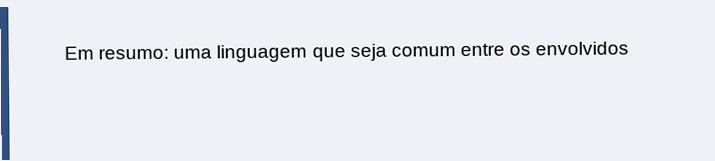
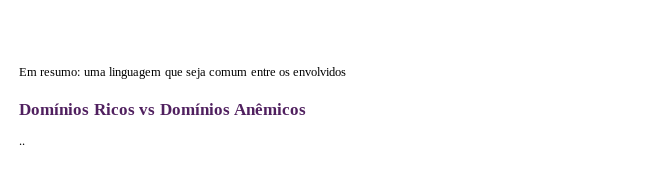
+ Domínios Ricos vs Domínios Anêmicos
+ ..

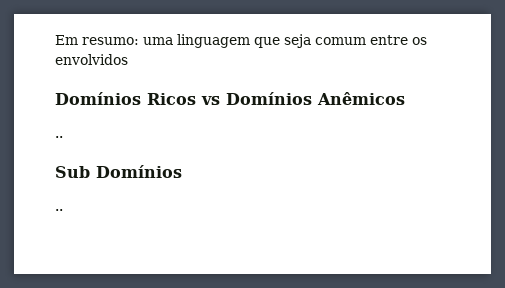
+ Sub Domínios
+ ..

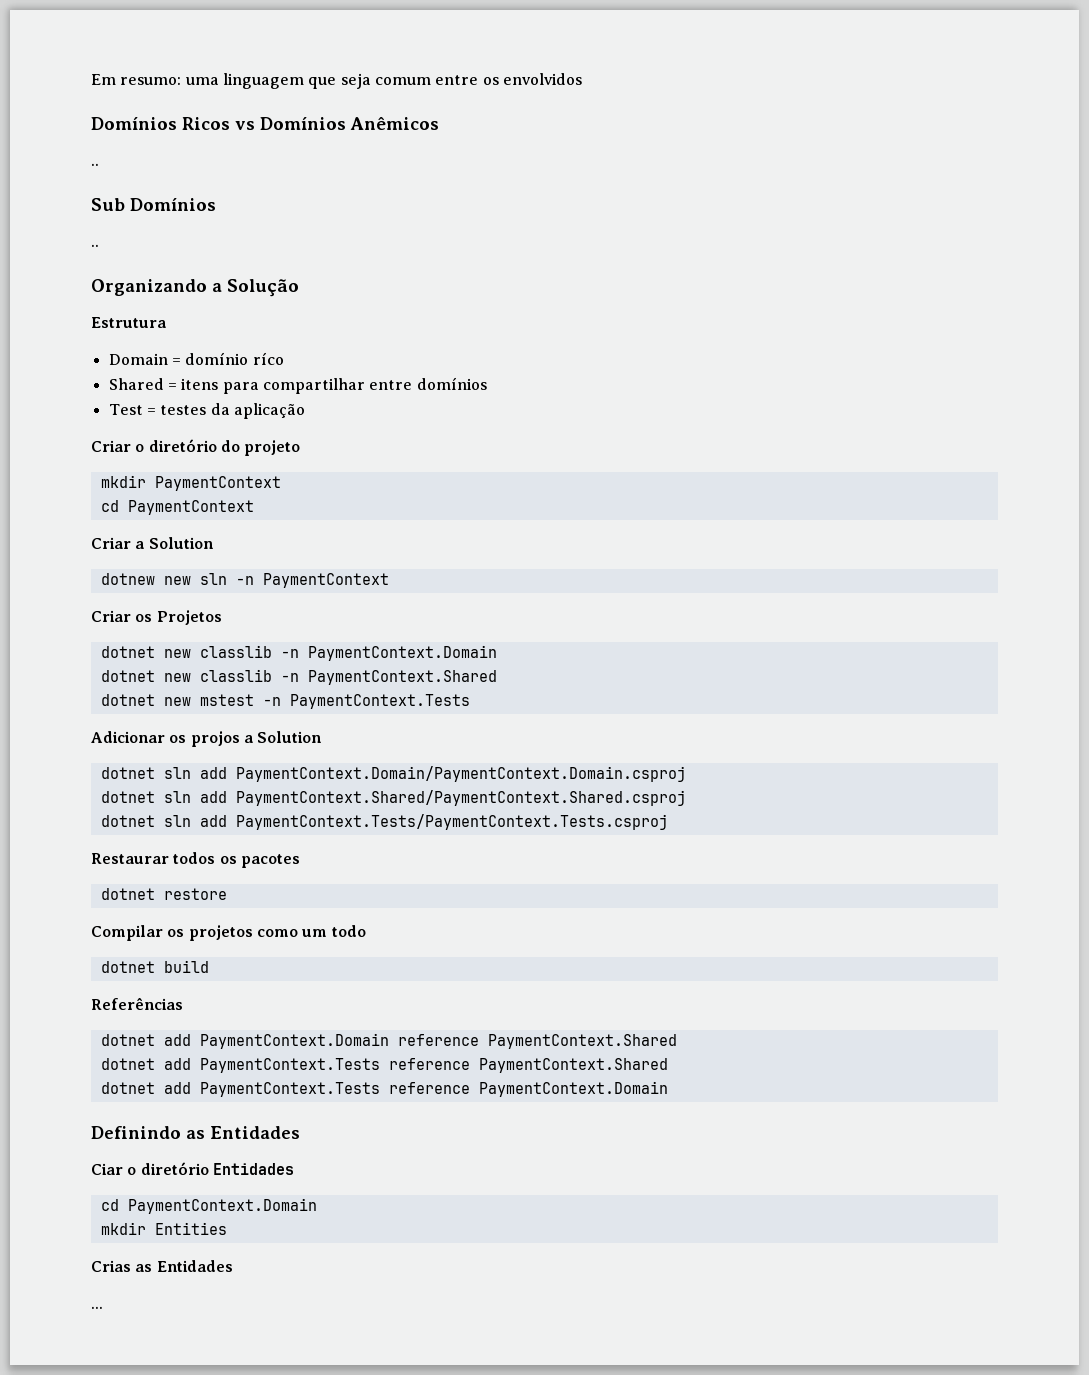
+ Organizando a Solução
+ Estrutura
+ Domain = domínio ríco
+ Shared = itens para compartilhar entre domínios
+ Test = testes da aplicação
+ Criar o diretório do projeto
+ mkdir PaymentContext
+ cd PaymentContext
+ Criar a Solution
+ dotnew new sln -n PaymentContext
+ Criar os Projetos
+ dotnet new classlib -n PaymentContext.Domain
+ dotnet new classlib -n PaymentContext.Shared
+ dotnet new mstest -n PaymentContext.Tests
+ Adicionar os projos a Solution
+ dotnet sln add PaymentContext.Domain/PaymentContext.Domain.csproj
+ dotnet sln add PaymentContext.Shared/PaymentContext.Shared.csproj
+ dotnet sln add PaymentContext.Tests/PaymentContext.Tests.csproj
+ Restaurar todos os pacotes
+ dotnet restore
+ Compilar os projetos como um todo
+ dotnet build
+ Referências
+ dotnet add PaymentContext.Domain reference PaymentContext.Shared
+ dotnet add PaymentContext.Tests reference PaymentContext.Shared
+ dotnet add PaymentContext.Tests reference PaymentContext.Domain
+ Definindo as Entidades
+ Ciar o diretório Entidades
+ cd PaymentContext.Domain
+ mkdir Entities
+ Crias as Entidades
+ ...

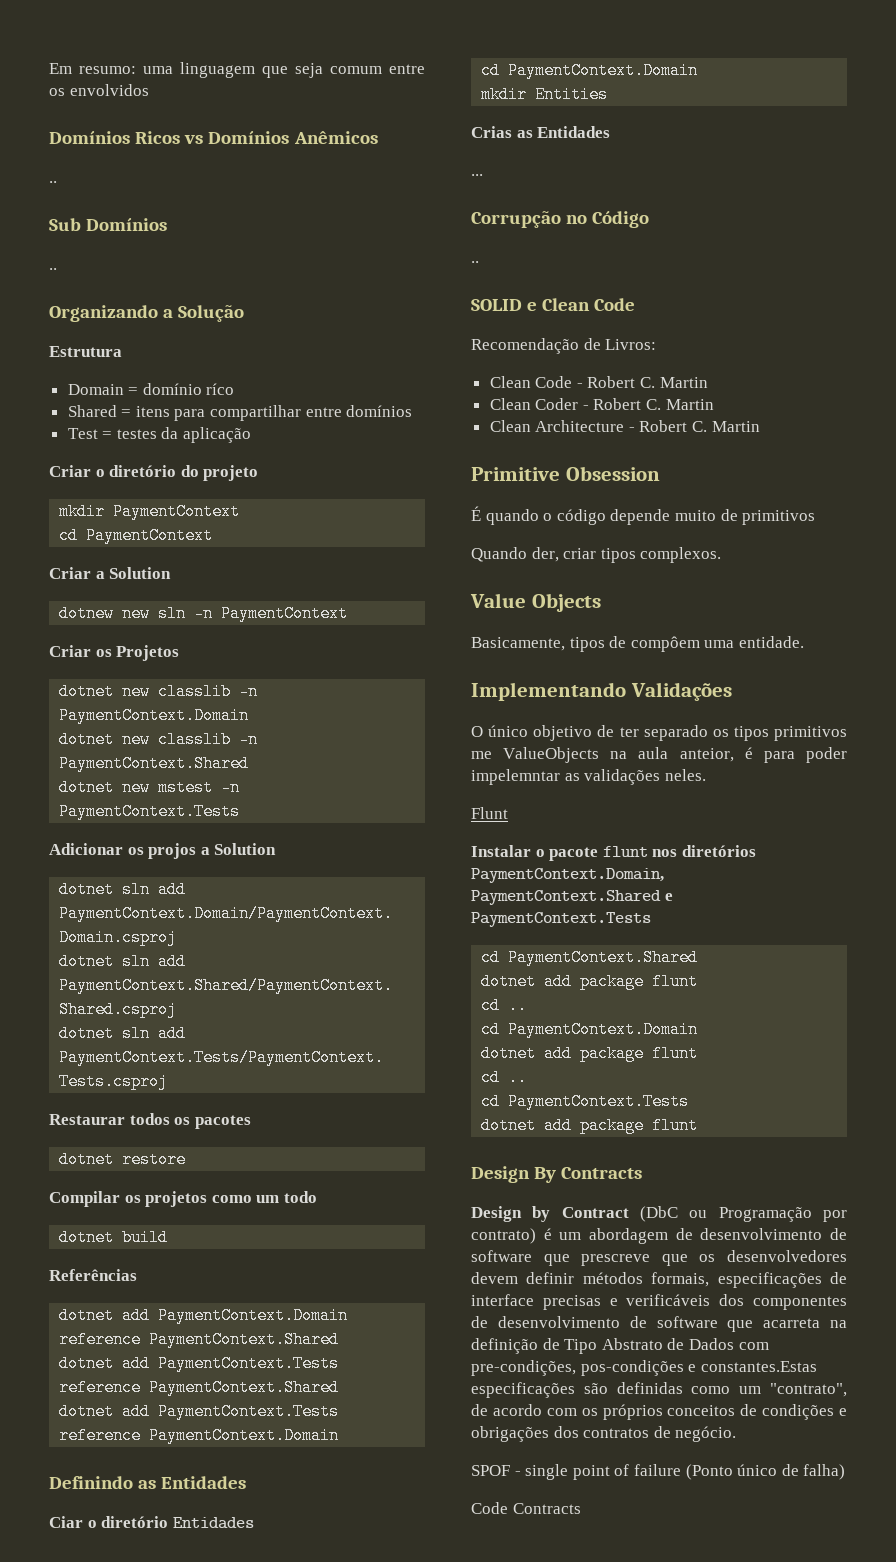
+ Corrupção no Código
+ ..
+ SOLID e Clean Code
+ Recomendação de Livros:
+ Clean Code - Robert C. Martin
+ Clean Coder - Robert C. Martin
+ Clean Architecture - Robert C. Martin
+ Primitive Obsession
+ É quando o código depende muito de primitivos
+ Quando der, criar tipos complexos.
+ Value Objects
+ Basicamente, tipos de compôem uma entidade.
+ Implementando Validações
+ O único objetivo de ter separado os tipos primitivos me ValueObjects na aula anteior, é para poder impelemntar as validações neles.
+ Flunt
+ Instalar o pacote flunt nos diretórios PaymentContext.Domain, PaymentContext.Shared e PaymentContext.Tests
+ cd PaymentContext.Shared
+ dotnet add package flunt
+ cd ..
+ cd PaymentContext.Domain
+ dotnet add package flunt
+ cd ..
+ cd PaymentContext.Tests
+ dotnet add package flunt
+ Design By Contracts
+ Design by Contract (DbC ou Programação por contrato) é um abordagem de desenvolvimento de software que prescreve que os desenvolvedores devem definir métodos formais, especificações de interface precisas e verificáveis dos componentes de desenvolvimento de software que acarreta na definição de Tipo Abstrato de Dados com pre-condições, pos-condições e constantes.Estas especificações são definidas como um "contrato", de acordo com os próprios conceitos de condições e obrigações dos contratos de negócio.
+ SPOF - single point of failure (Ponto único de falha)
+ Code Contracts

